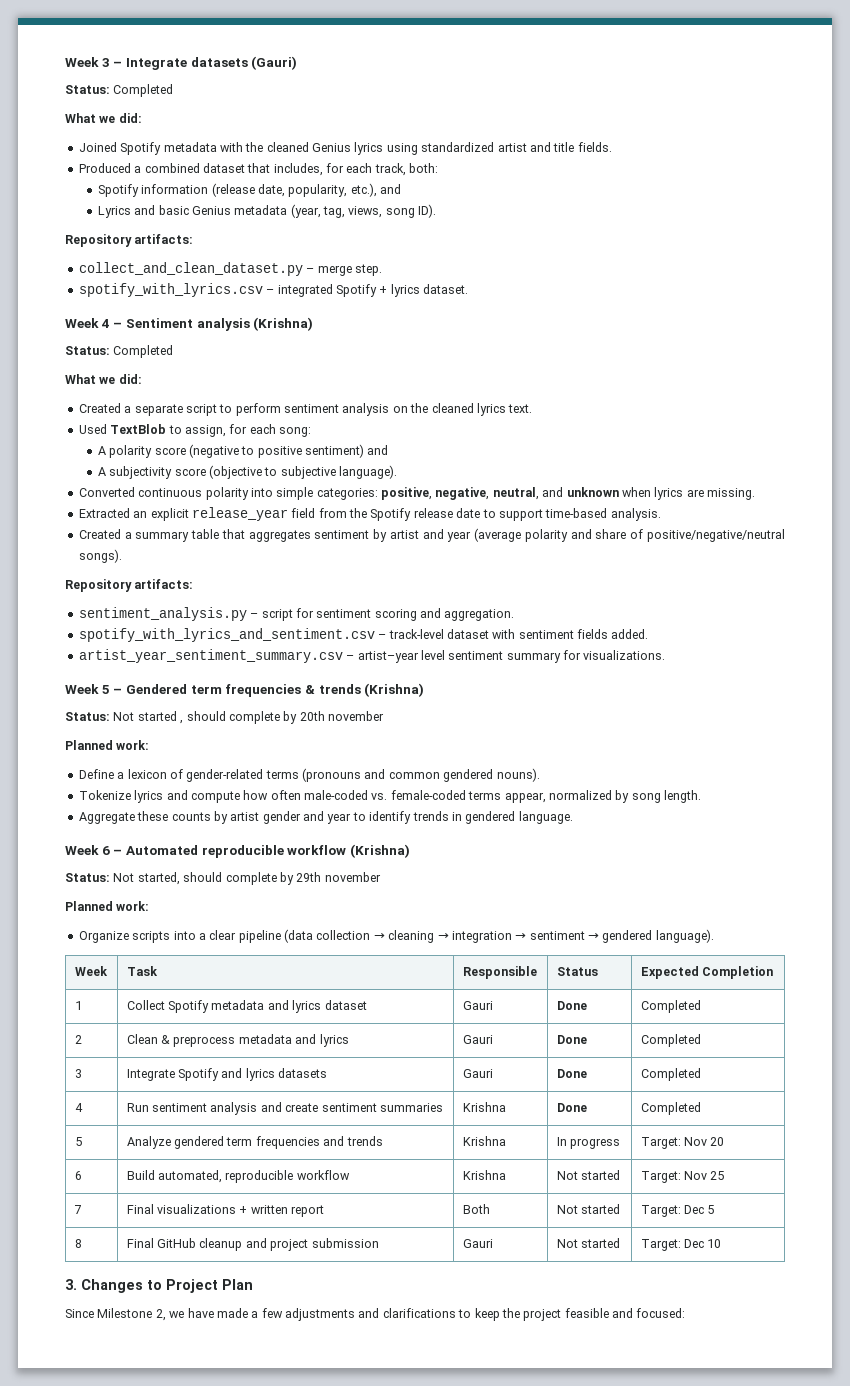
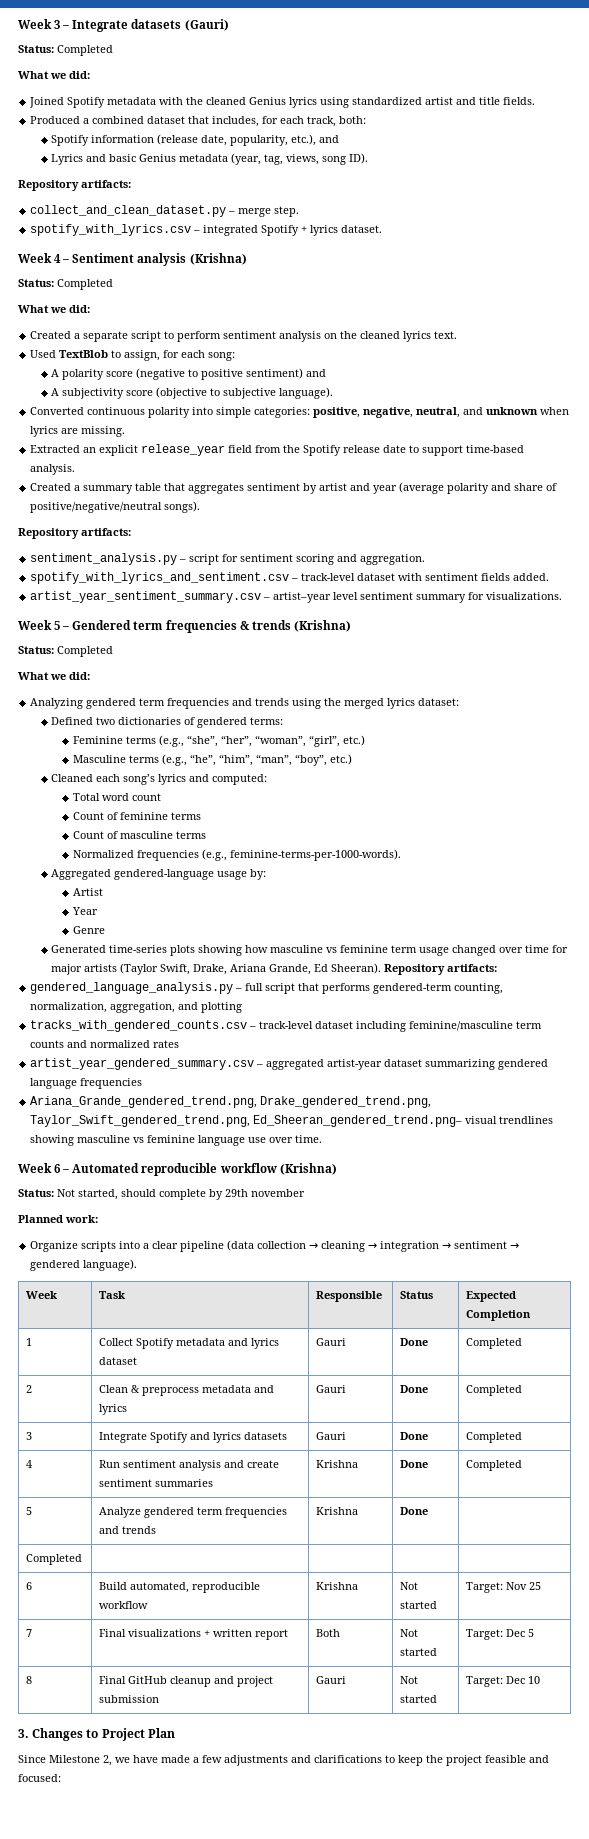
  Week 5 – Gendered term frequencies & trends (Krishna)
- Status: Not started , should complete by 20th november
- Planned work:
- Define a lexicon of gender-related terms (pronouns and common gendered nouns).
- Tokenize lyrics and compute how often male-coded vs. female-coded terms appear, normalized by song length.
- Aggregate these counts by artist gender and year to identify trends in gendered language.
+ Status: Completed
+ What we did:
+ Analyzing gendered term frequencies and trends using the merged lyrics dataset:
+ Defined two dictionaries of gendered terms:
+ Feminine terms (e.g., “she”, “her”, “woman”, “girl”, etc.)
+ Masculine terms (e.g., “he”, “him”, “man”, “boy”, etc.)
+ Cleaned each song’s lyrics and computed:
+ Total word count
+ Count of feminine terms
+ Count of masculine terms
+ Normalized frequencies (e.g., feminine-terms-per-1000-words).
+ Aggregated gendered-language usage by:
+ Artist
+ Year
+ Genre
+ Generated time-series plots showing how masculine vs feminine term usage changed over time for major artists (Taylor Swift, Drake, Ariana Grande, Ed Sheeran). Repository artifacts:
+ gendered_language_analysis.py – full script that performs gendered-term counting, normalization, aggregation, and plotting
+ tracks_with_gendered_counts.csv – track-level dataset including feminine/masculine term counts and normalized rates
+ artist_year_gendered_summary.csv – aggregated artist-year dataset summarizing gendered language frequencies
+ Ariana_Grande_gendered_trend.png, Drake_gendered_trend.png, Taylor_Swift_gendered_trend.png, Ed_Sheeran_gendered_trend.png– visual trendlines showing masculine vs feminine language use over time.
- 5 | Analyze gendered term frequencies and trends | Krishna | In progress | Target: Nov 20
+ 5 | Analyze gendered term frequencies and trends | Krishna | Done |
+ Completed | | | |

